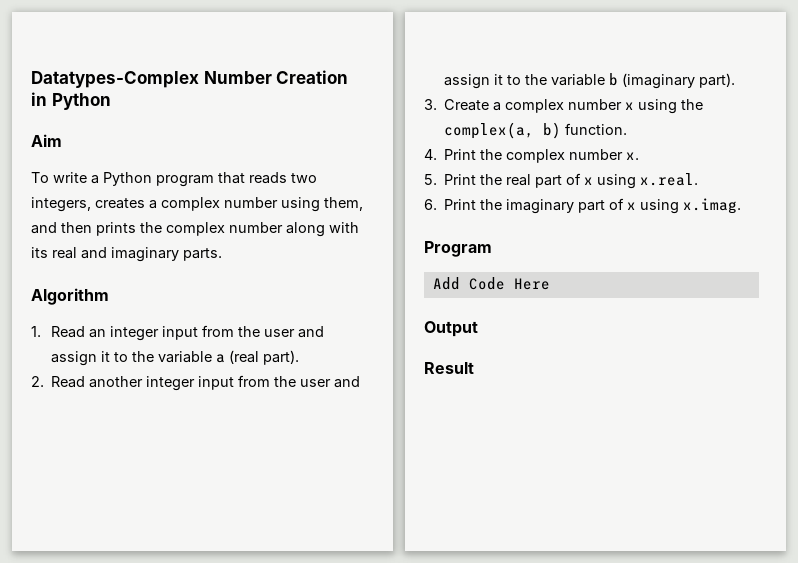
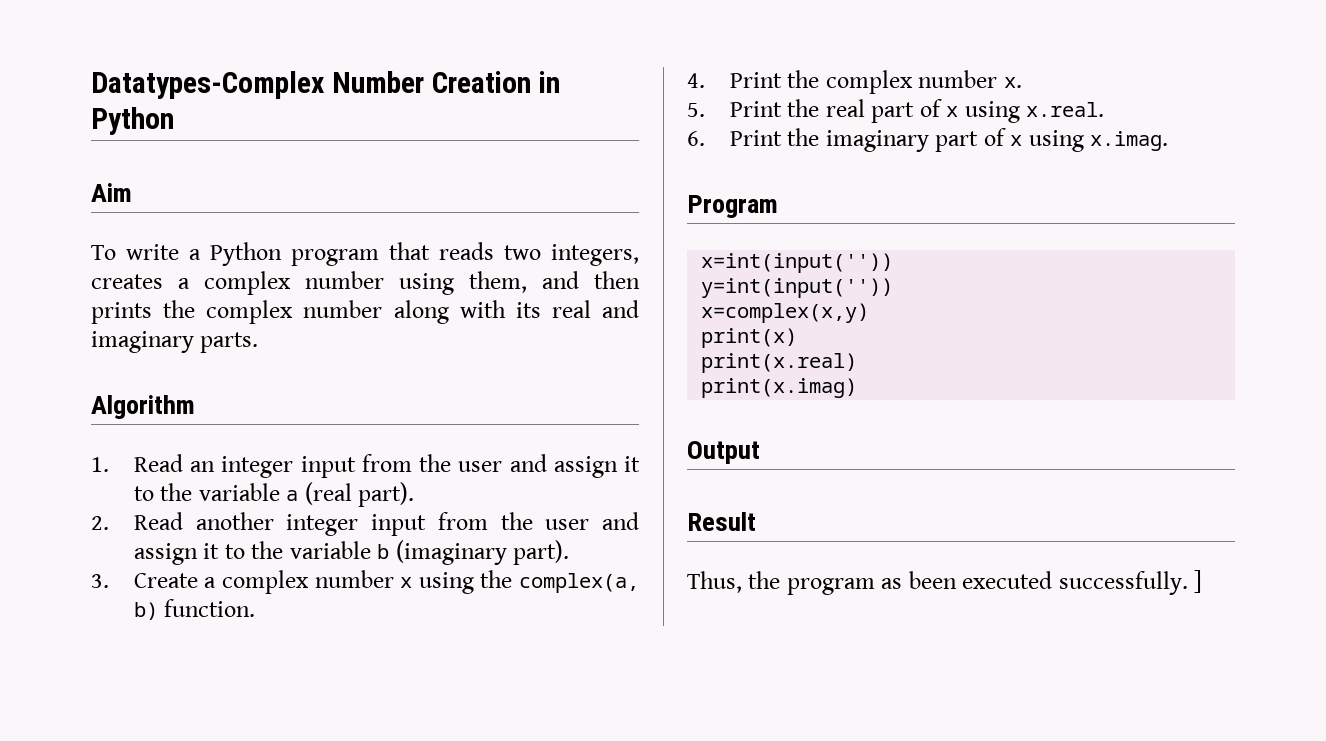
- Add Code Here
+ x=int(input(''))
+ y=int(input(''))
+ x=complex(x,y)
+ print(x)
+ print(x.real)
+ print(x.imag)
  Output
  Result
+ Thus, the program as been executed successfully. ]

